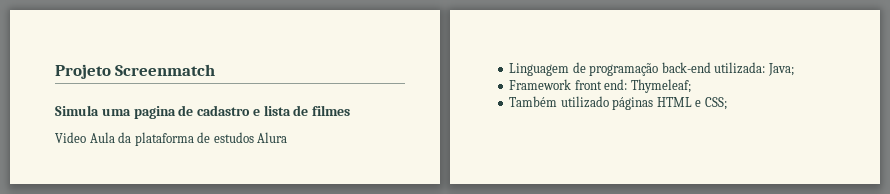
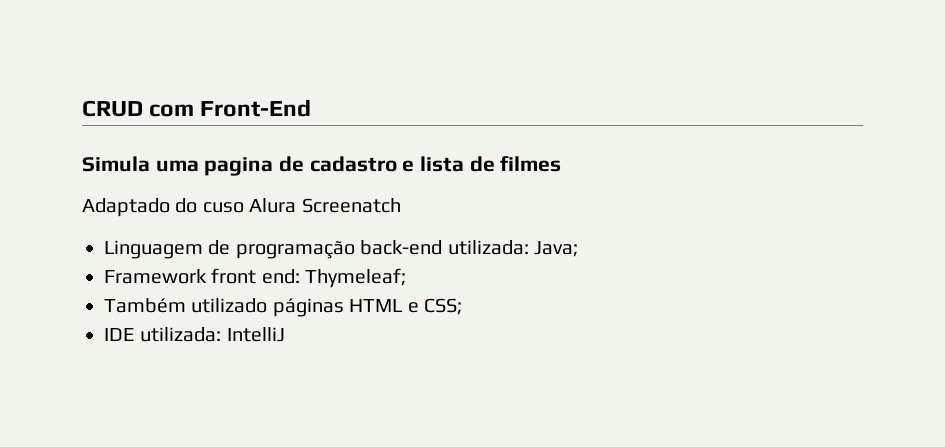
- Projeto Screenmatch
+ CRUD com Front-End
- Video Aula da plataforma de estudos Alura
+ Adaptado do cuso Alura Screenatch
+ IDE utilizada: IntelliJ

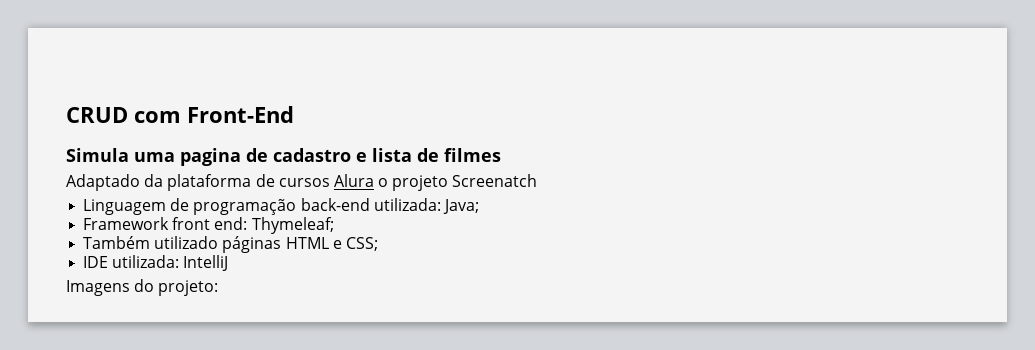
- Adaptado do cuso Alura Screenatch
+ Adaptado da plataforma de cursos Alura o projeto Screenatch
+ Imagens do projeto:

